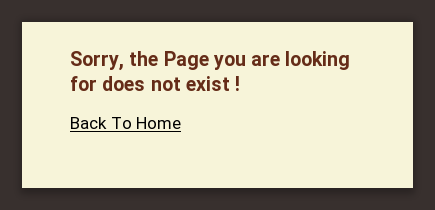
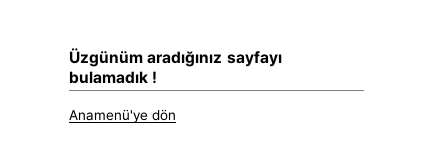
- Sorry, the Page you are looking for does not exist !
- Back To Home
+ Üzgünüm aradığınız sayfayı bulamadık !
+ Anamenü'ye dön

